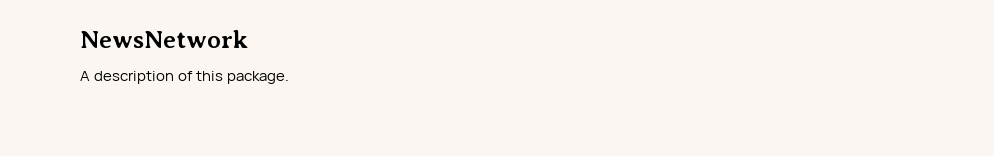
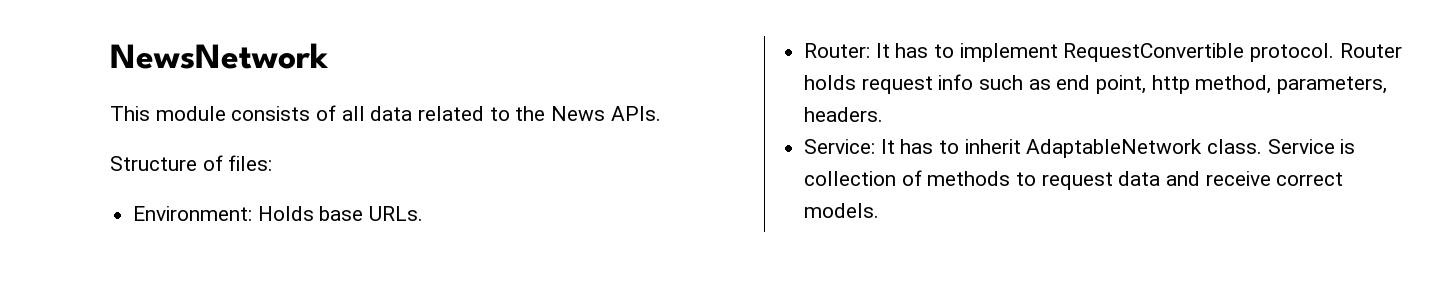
- A description of this package.
+ This module consists of all data related to the News APIs.
+ Structure of files:
+ Environment: Holds base URLs.
+ Router: It has to implement RequestConvertible protocol. Router holds request info such as end point, http method, parameters, headers.
+ Service: It has to inherit AdaptableNetwork class. Service is collection of methods to request data and receive correct models.

